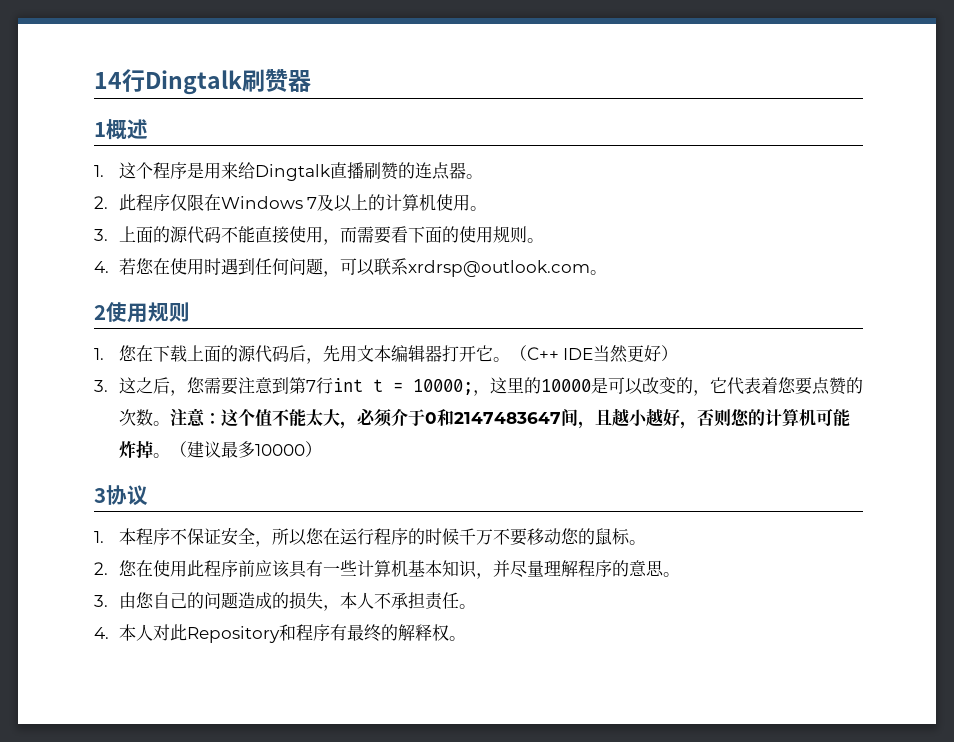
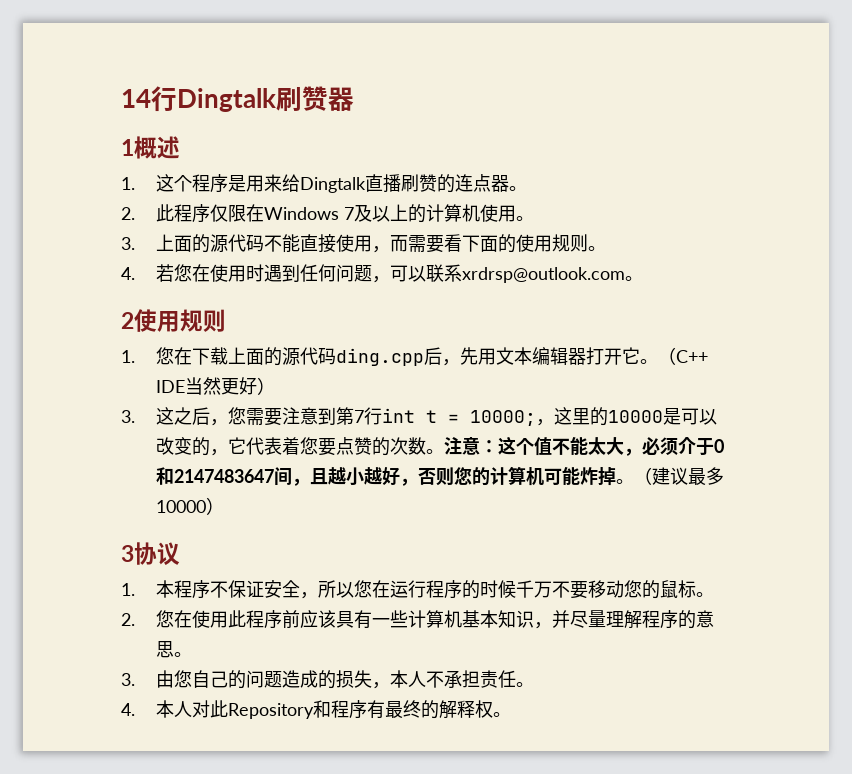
- 1.您在下载上面的源代码后，先用文本编辑器打开它。
+ 1.您在下载上面的源代码ding.cpp后，先用文本编辑器打开它。

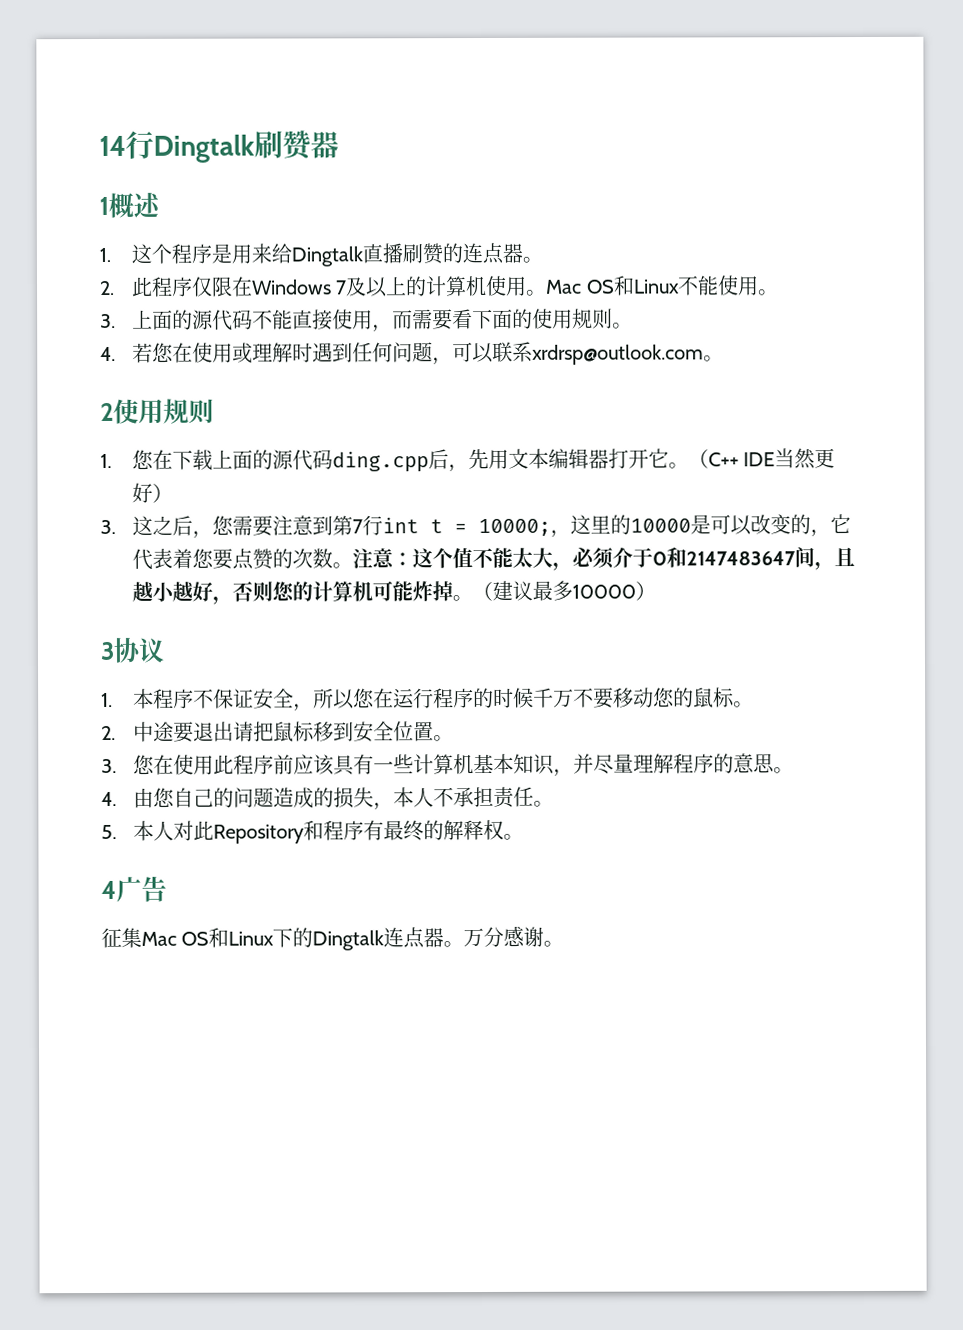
+ Mac OS和Linux不能使用。
- 4.若您在使用时遇到任何问题，可以联系xrdrsp@outlook.com。
+ 4.若您在使用或理解时遇到任何问题，可以联系xrdrsp@outlook.com。
- 2.您在使用此程序前应该具有一些计算机基本知识，并尽量理解程序的意思。
+ 2.中途要退出请把鼠标移到安全位置。
+ 3.您在使用此程序前应该具有一些计算机基本知识，并尽量理解程序的意思。
- 3.由您自己的问题造成的损失，本人不承担责任。
+ 4.由您自己的问题造成的损失，本人不承担责任。
- 4.本人对此Repository和程序有最终的解释权。
+ 5.本人对此Repository和程序有最终的解释权。
+ 4广告
+ 征集Mac OS和Linux下的Dingtalk连点器。万分感谢。

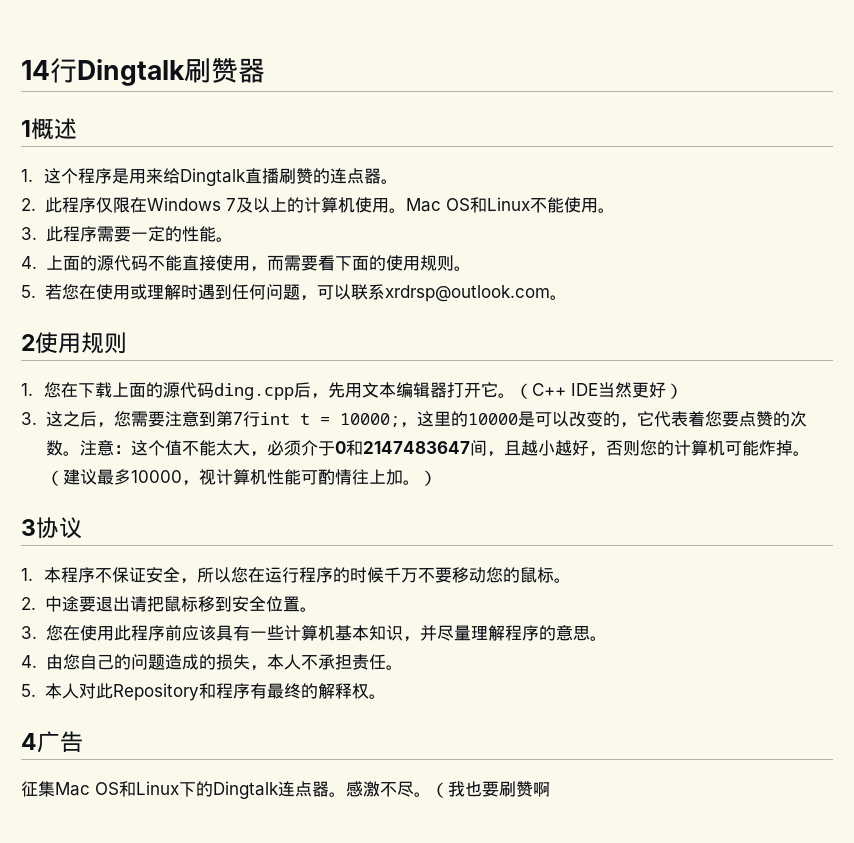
- 3.上面的源代码不能直接使用，而需要看下面的使用规则。
+ 3.此程序需要一定的性能。
+ 4.上面的源代码不能直接使用，而需要看下面的使用规则。
- 4.若您在使用或理解时遇到任何问题，可以联系xrdrsp@outlook.com。
+ 5.若您在使用或理解时遇到任何问题，可以联系xrdrsp@outlook.com。
- （建议最多10000）
+ （建议最多10000，视计算机性能可酌情往上加。）
- 万分感谢。
+ 感激不尽。（我也要刷赞啊

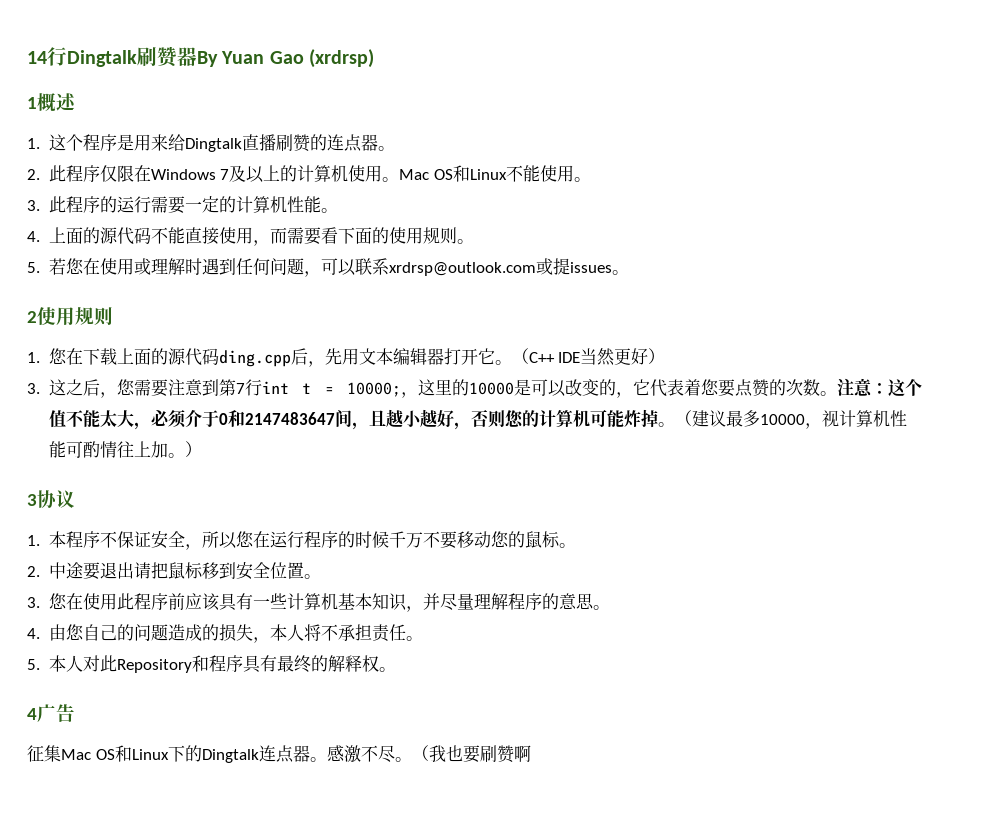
- 14行Dingtalk刷赞器
+ 14行Dingtalk刷赞器By Yuan Gao (xrdrsp)
- 3.此程序需要一定的性能。
+ 3.此程序的运行需要一定的计算机性能。
- 5.若您在使用或理解时遇到任何问题，可以联系xrdrsp@outlook.com。
+ 5.若您在使用或理解时遇到任何问题，可以联系xrdrsp@outlook.com或提issues。
- 4.由您自己的问题造成的损失，本人不承担责任。
+ 4.由您自己的问题造成的损失，本人将不承担责任。
- 5.本人对此Repository和程序有最终的解释权。
+ 5.本人对此Repository和程序具有最终的解释权。

